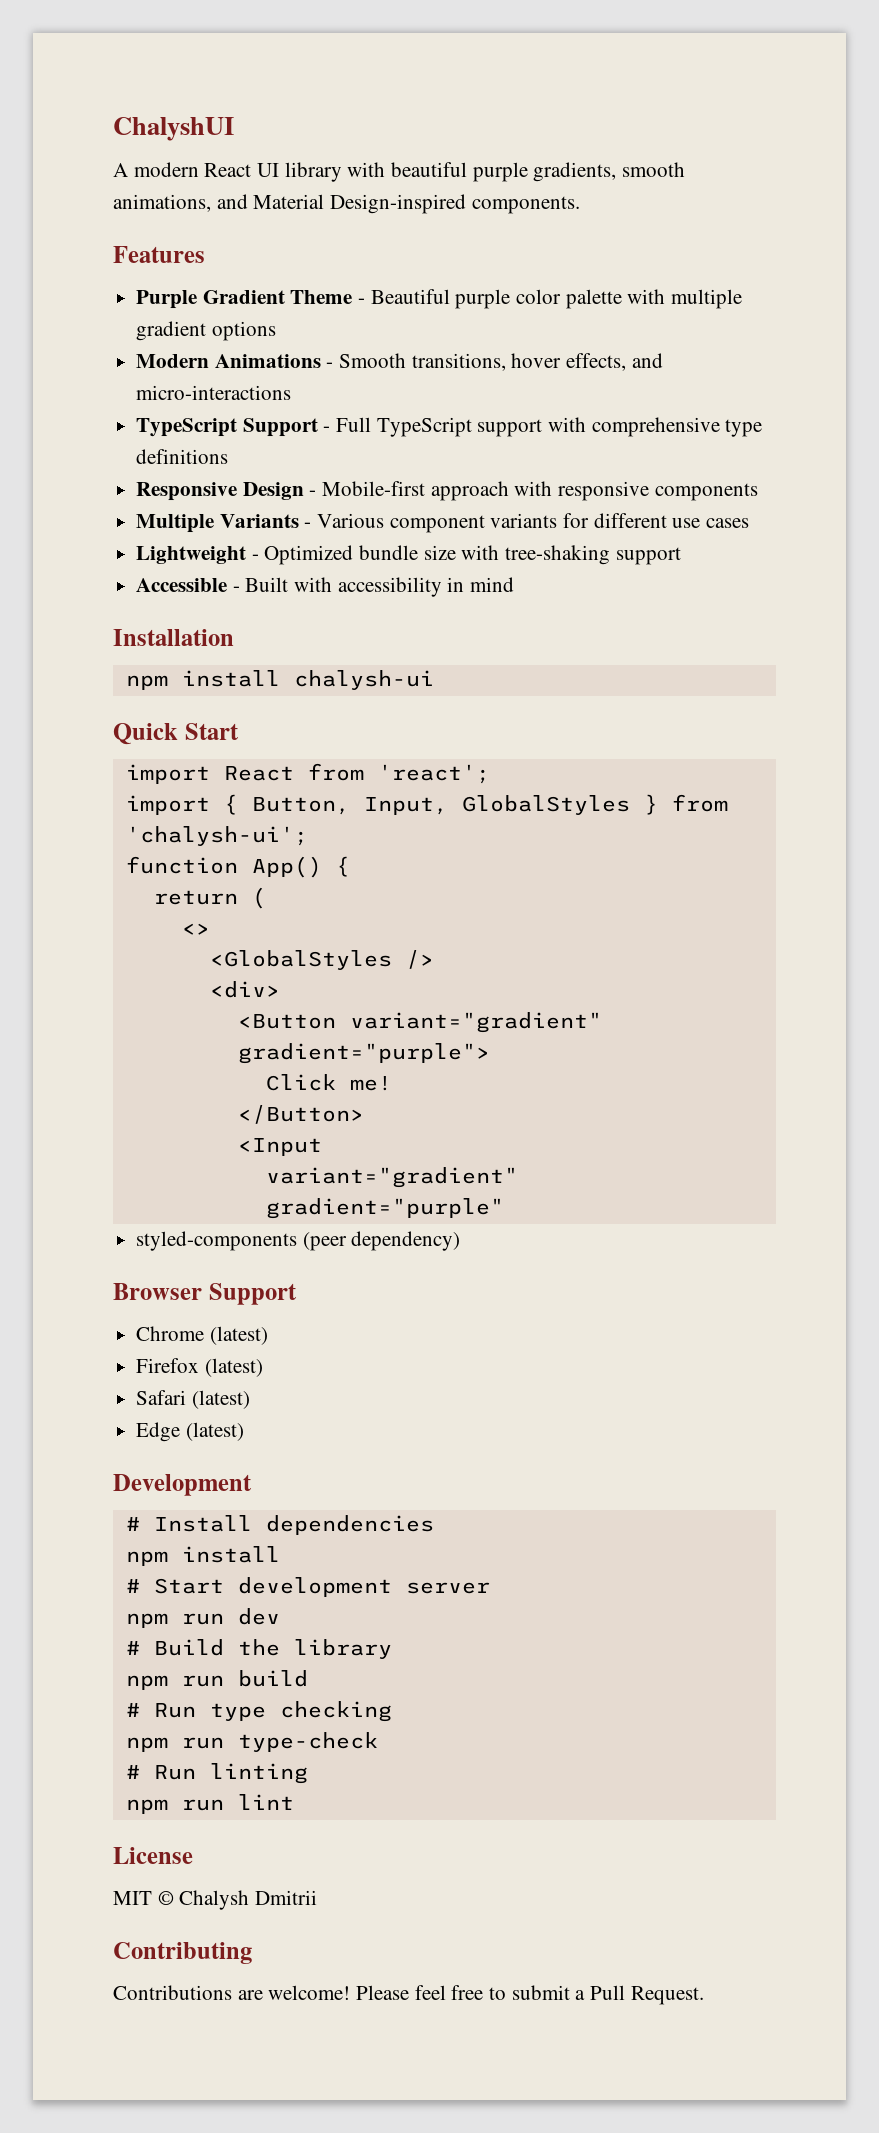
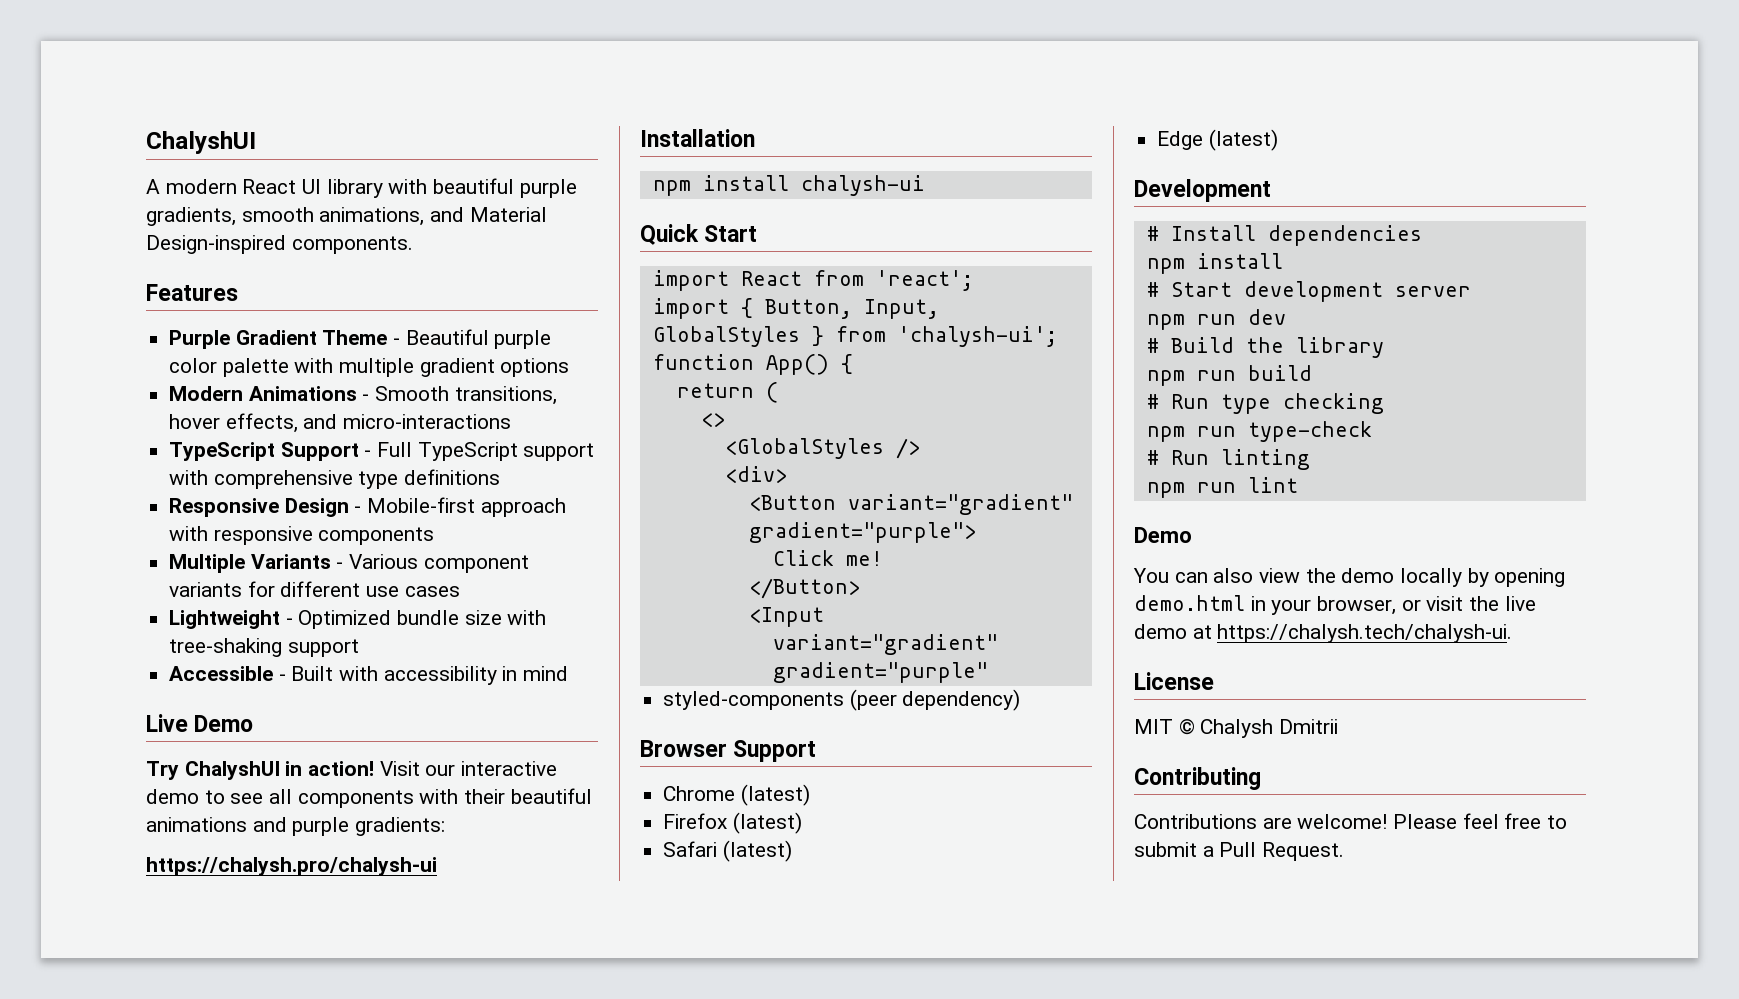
+ Live Demo
+ Try ChalyshUI in action! Visit our interactive demo to see all components with their beautiful animations and purple gradients:
+ https://chalysh.pro/chalysh-ui
  npm run lint
+ Demo
+ You can also view the demo locally by opening demo.html in your browser, or visit the live demo at https://chalysh.tech/chalysh-ui.

